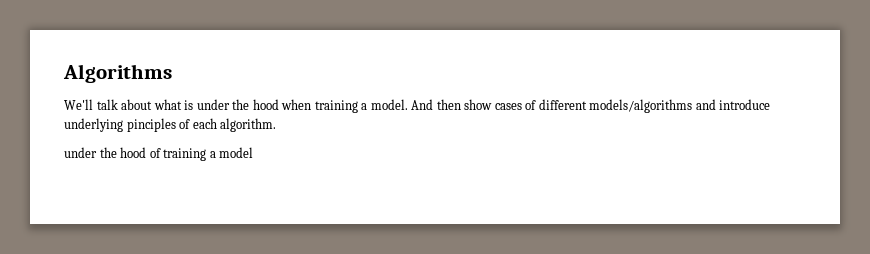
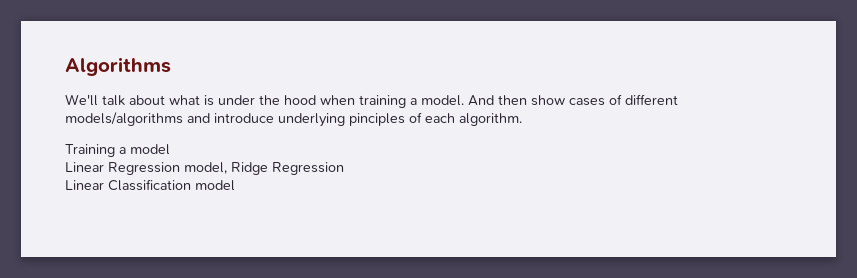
- under the hood of training a model
+ Training a model
+ Linear Regression model, Ridge Regression
+ Linear Classification model

